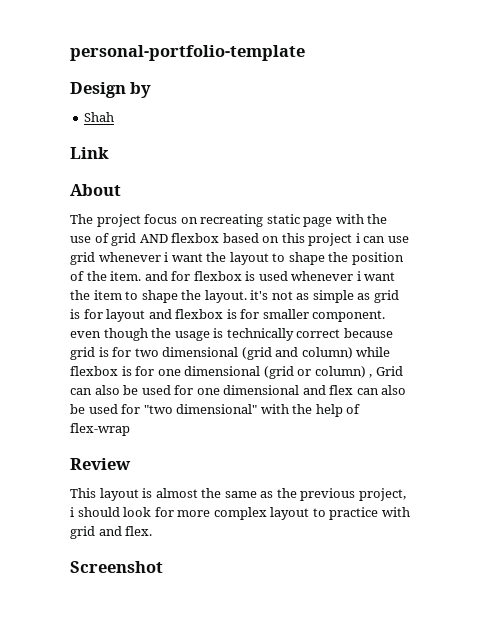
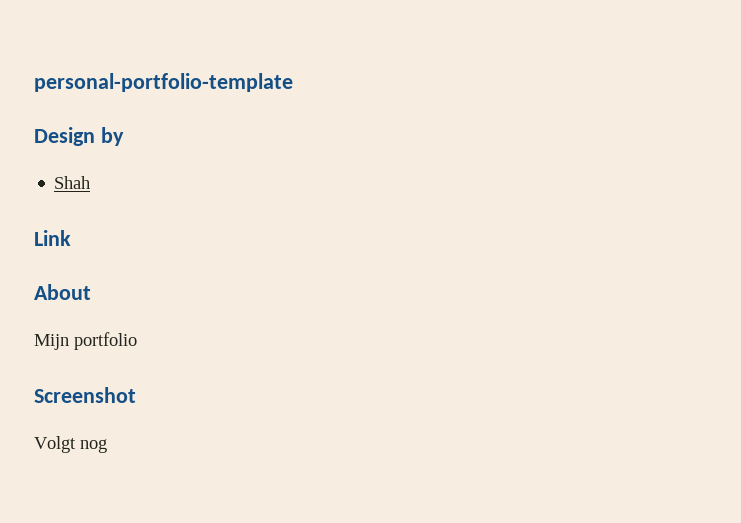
- The project focus on recreating static page with the use of grid AND flexbox based on this project i can use grid whenever i want the layout to shape the position of the item. and for flexbox is used whenever i want the item to shape the layout. it's not as simple as grid is for layout and flexbox is for smaller component. even though the usage is technically correct because grid is for two dimensional (grid and column) while flexbox is for one dimensional (grid or column) , Grid can also be used for one dimensional and flex can also be used for "two dimensional" with the help of flex-wrap
- Review
- This layout is almost the same as the previous project, i should look for more complex layout to practice with grid and flex.
+ Mijn portfolio
+ Volgt nog

